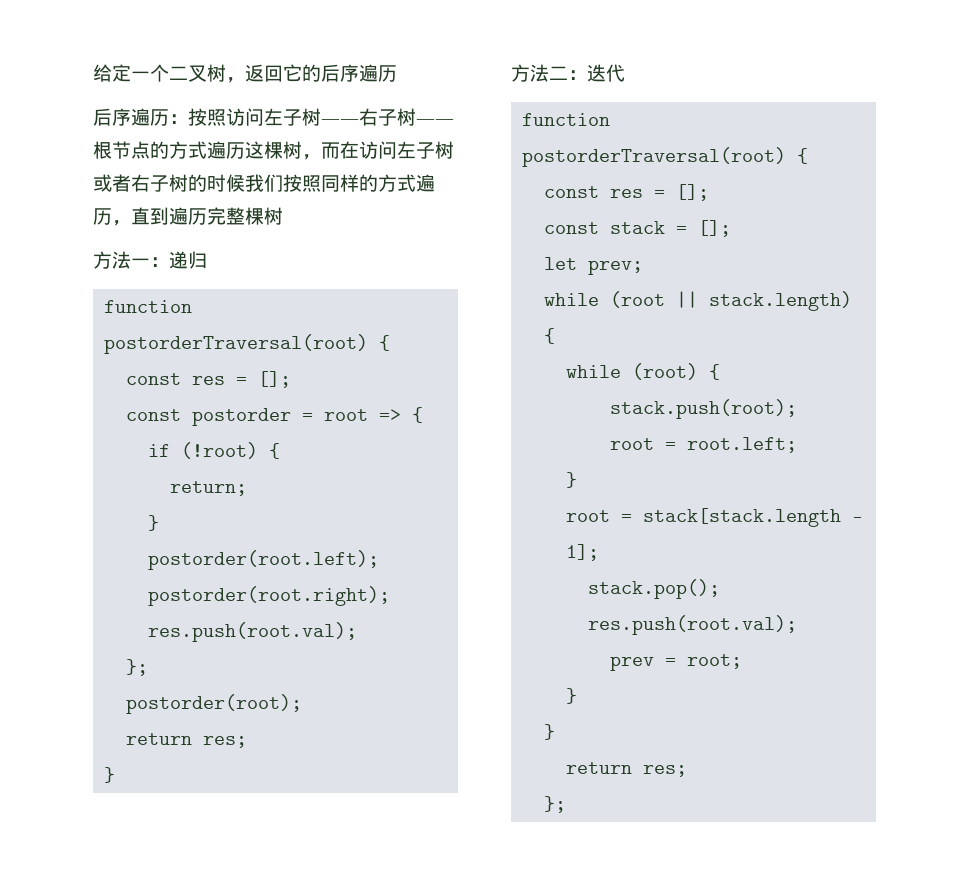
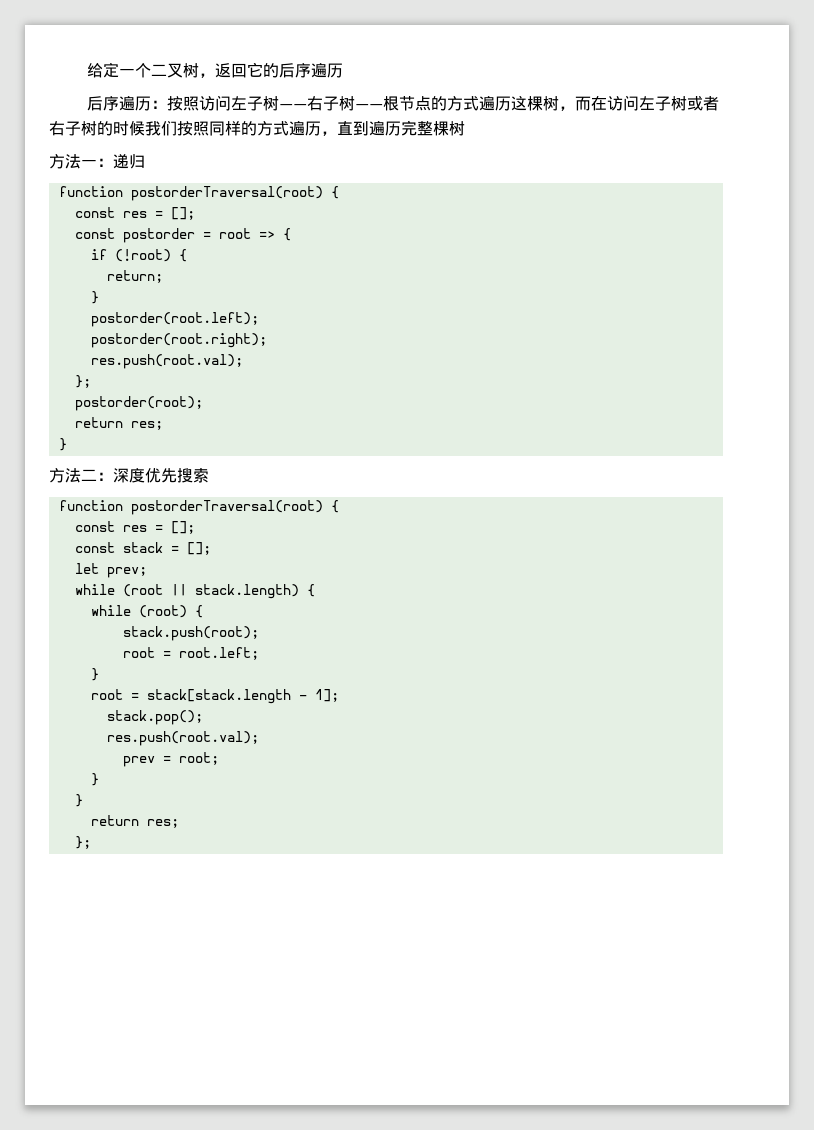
- 方法二：迭代
+ 方法二：深度优先搜索

